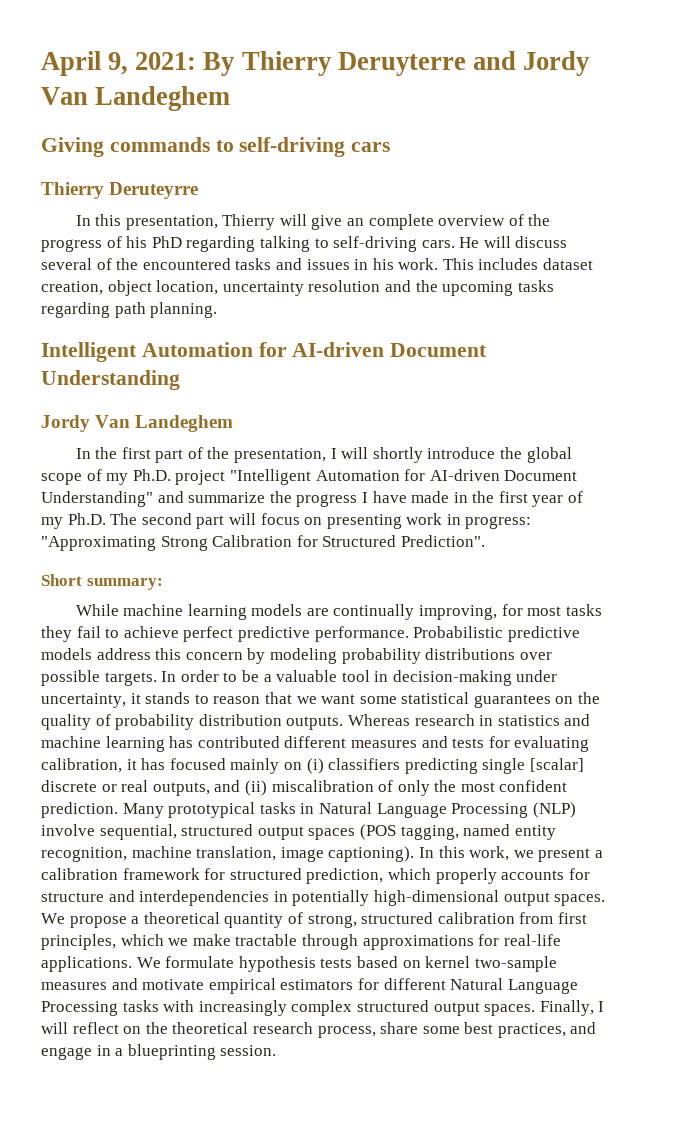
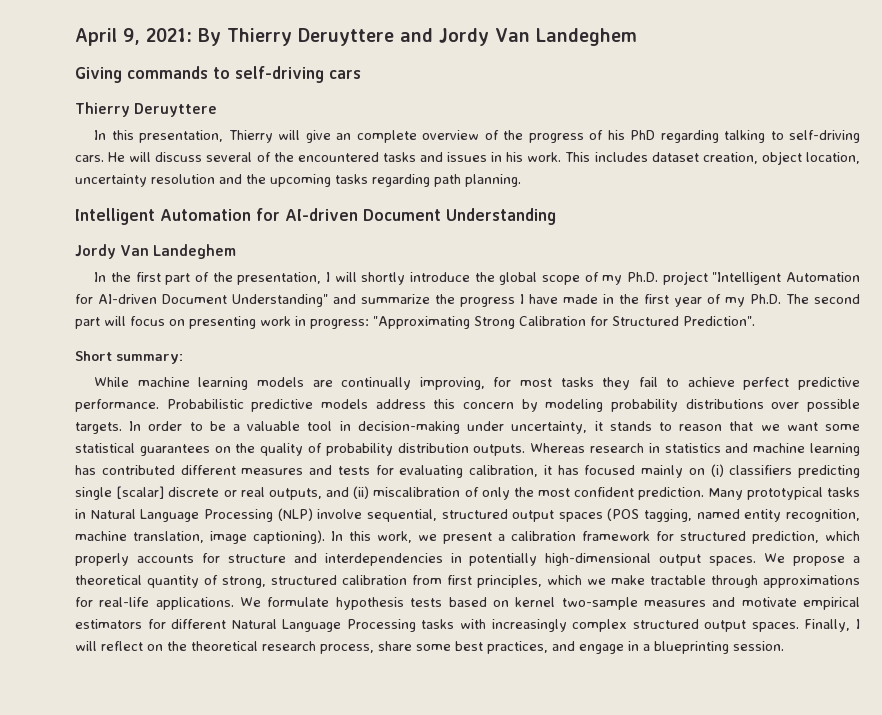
- April 9, 2021: By Thierry Deruyterre and Jordy Van Landeghem
+ April 9, 2021: By Thierry Deruyttere and Jordy Van Landeghem
  Giving commands to self-driving cars
- Thierry Deruteyrre
+ Thierry Deruyttere

